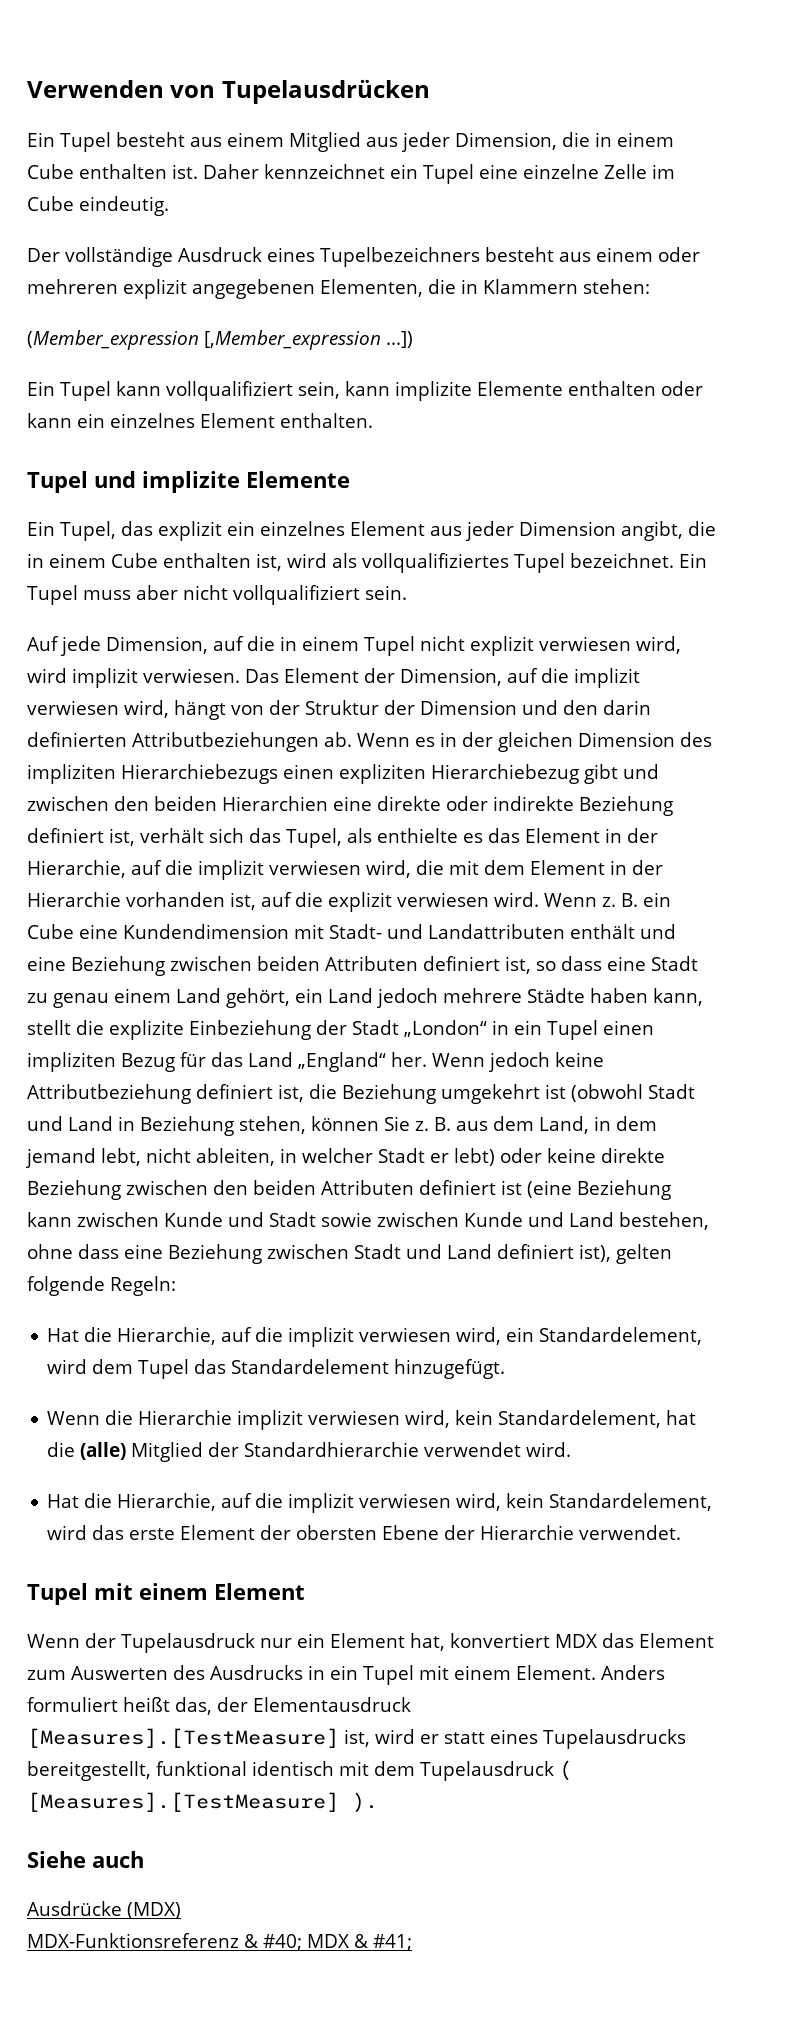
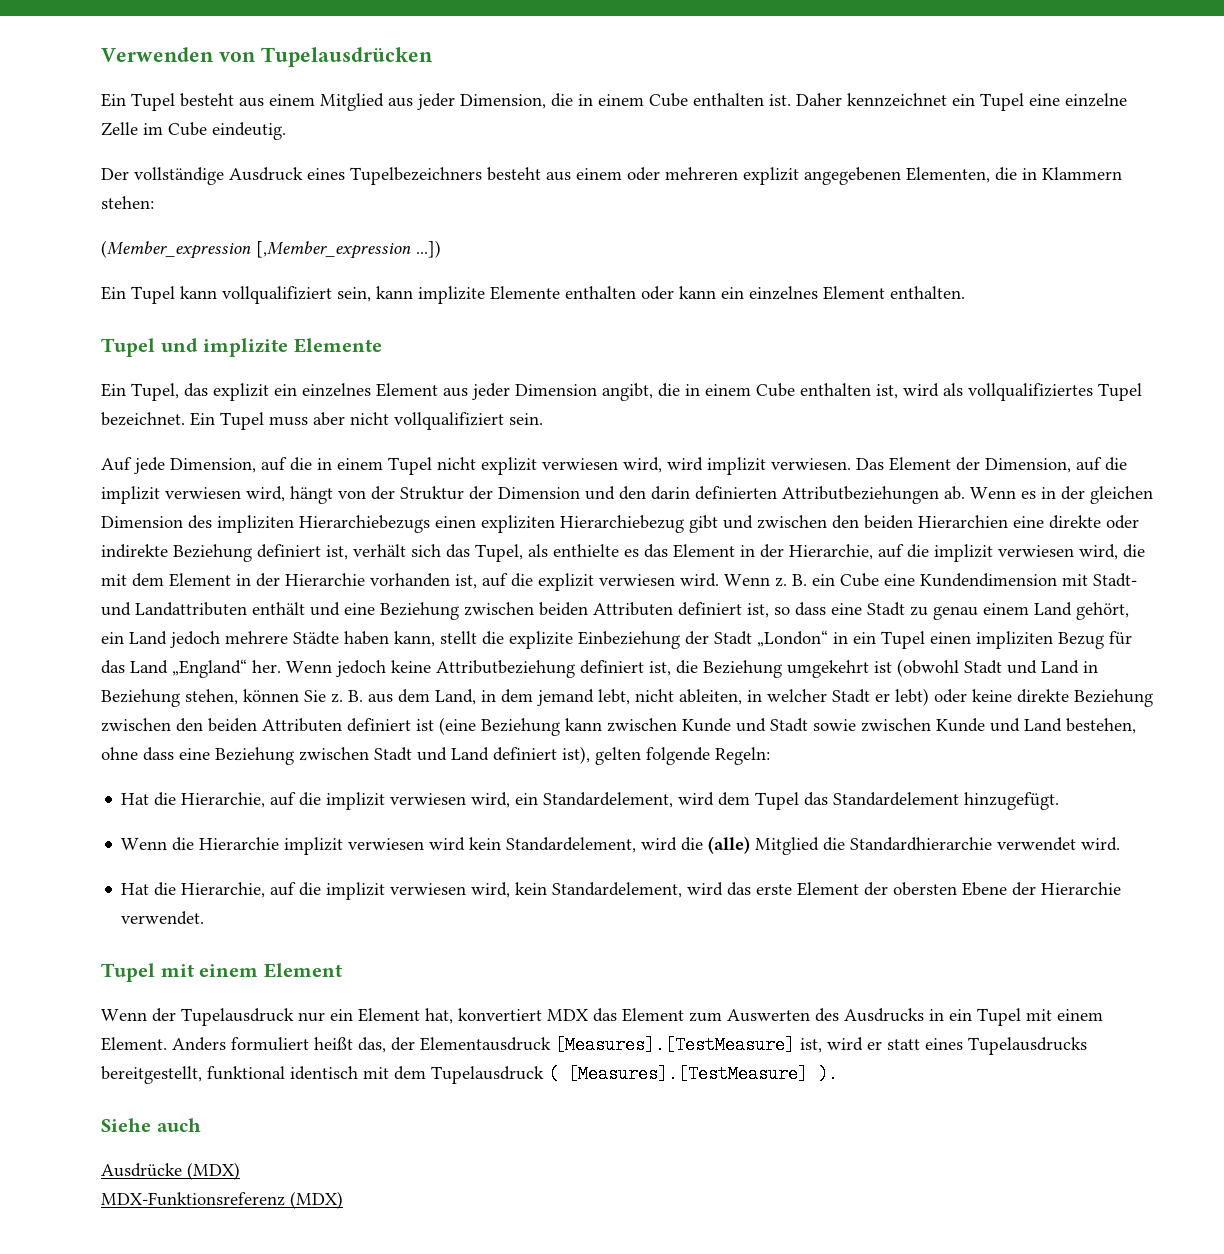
- Wenn die Hierarchie implizit verwiesen wird, kein Standardelement, hat die (alle) Mitglied der Standardhierarchie verwendet wird.
+ Wenn die Hierarchie implizit verwiesen wird kein Standardelement, wird die (alle) Mitglied die Standardhierarchie verwendet wird.
- MDX-Funktionsreferenz & #40; MDX & #41;
+ MDX-Funktionsreferenz (MDX)

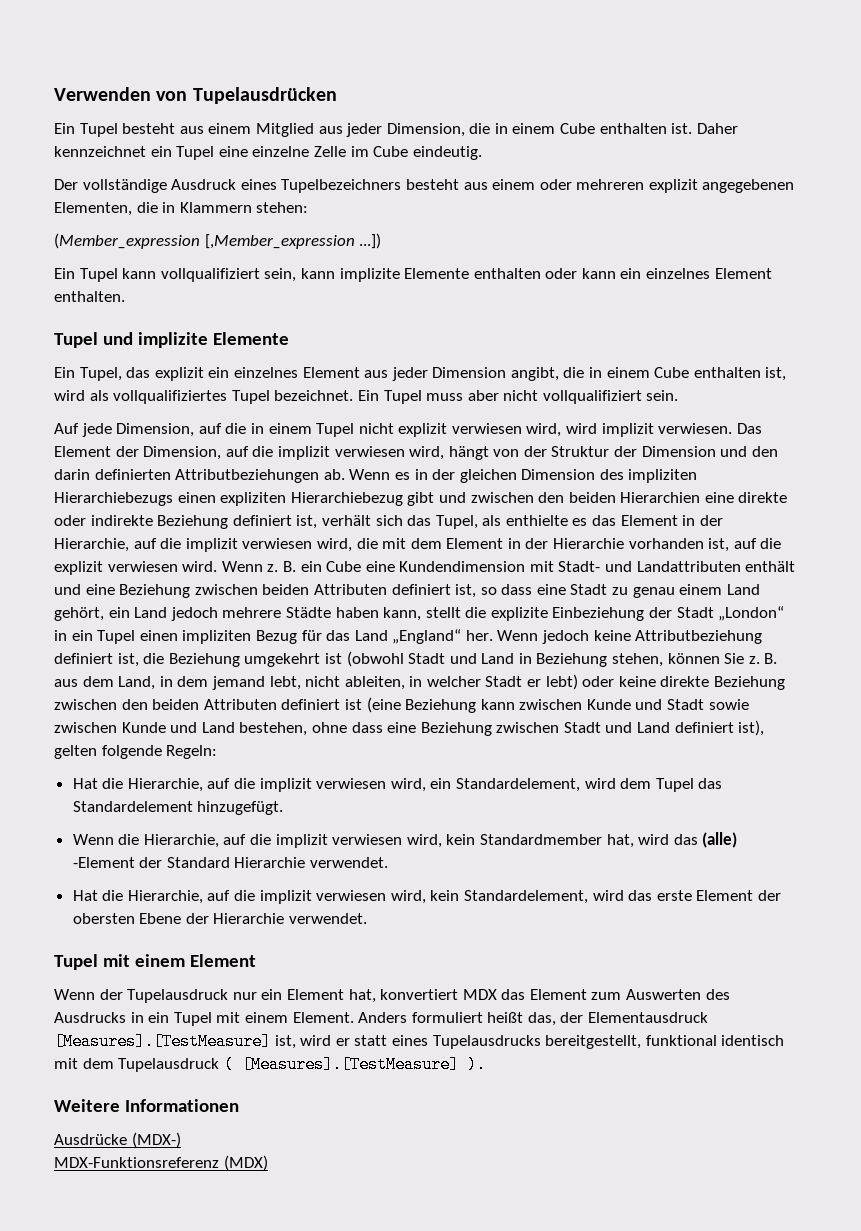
- Wenn die Hierarchie implizit verwiesen wird kein Standardelement, wird die (alle) Mitglied die Standardhierarchie verwendet wird.
+ Wenn die Hierarchie, auf die implizit verwiesen wird, kein Standardmember hat, wird das (alle) -Element der Standard Hierarchie verwendet.
- Siehe auch
+ Weitere Informationen
- Ausdrücke (MDX)
+ Ausdrücke (MDX-)

